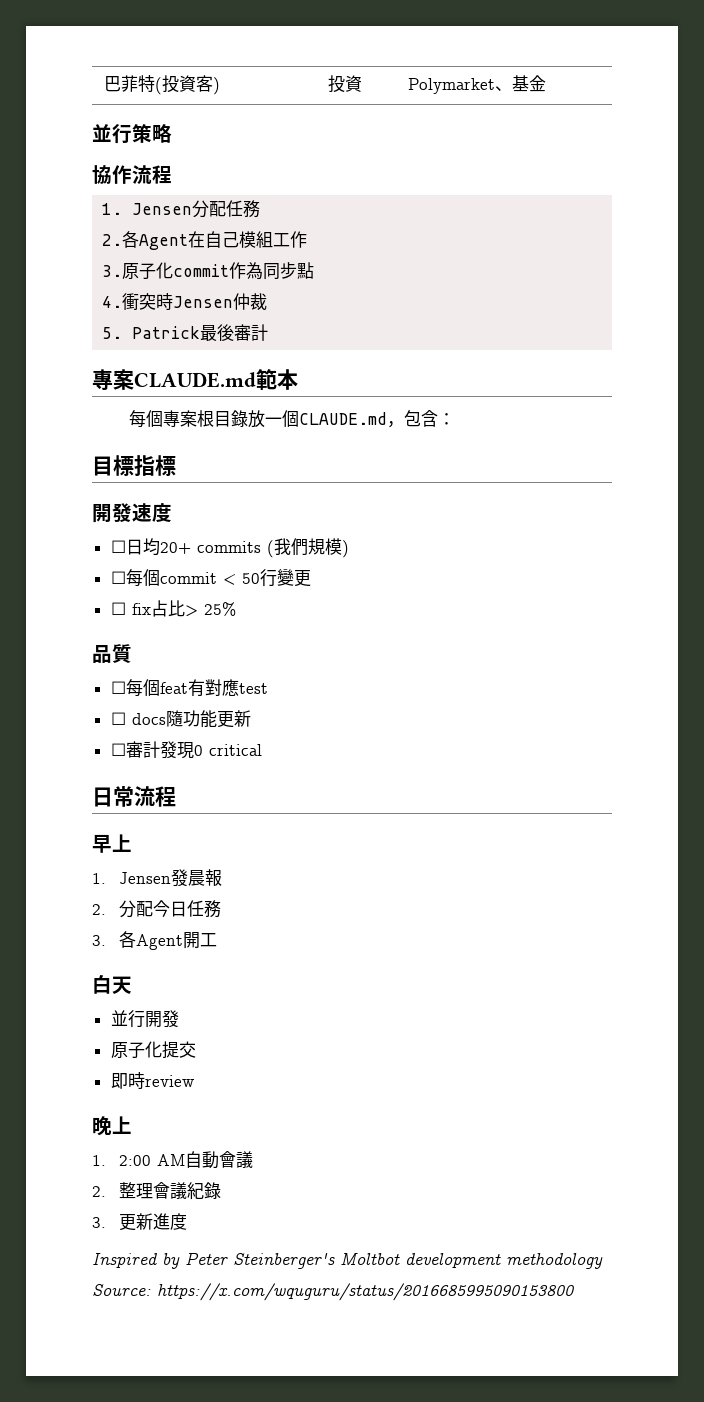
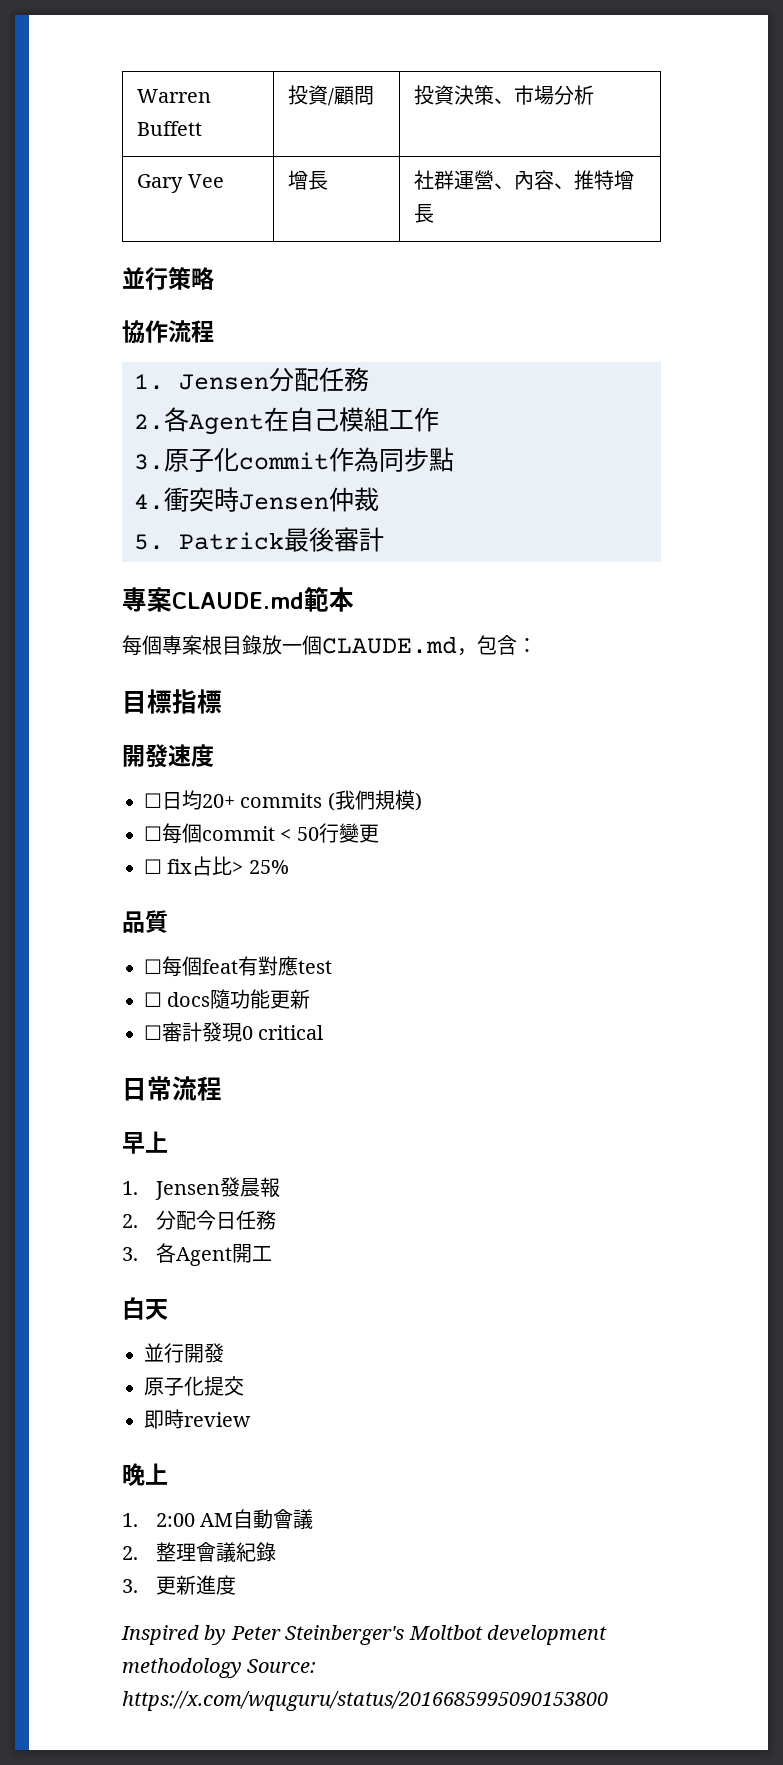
- 巴菲特(投資客) | 投資 | Polymarket、基金
+ Warren Buffett | 投資/顧問 | 投資決策、市場分析
+ Gary Vee | 增長 | 社群運營、內容、推特增長

